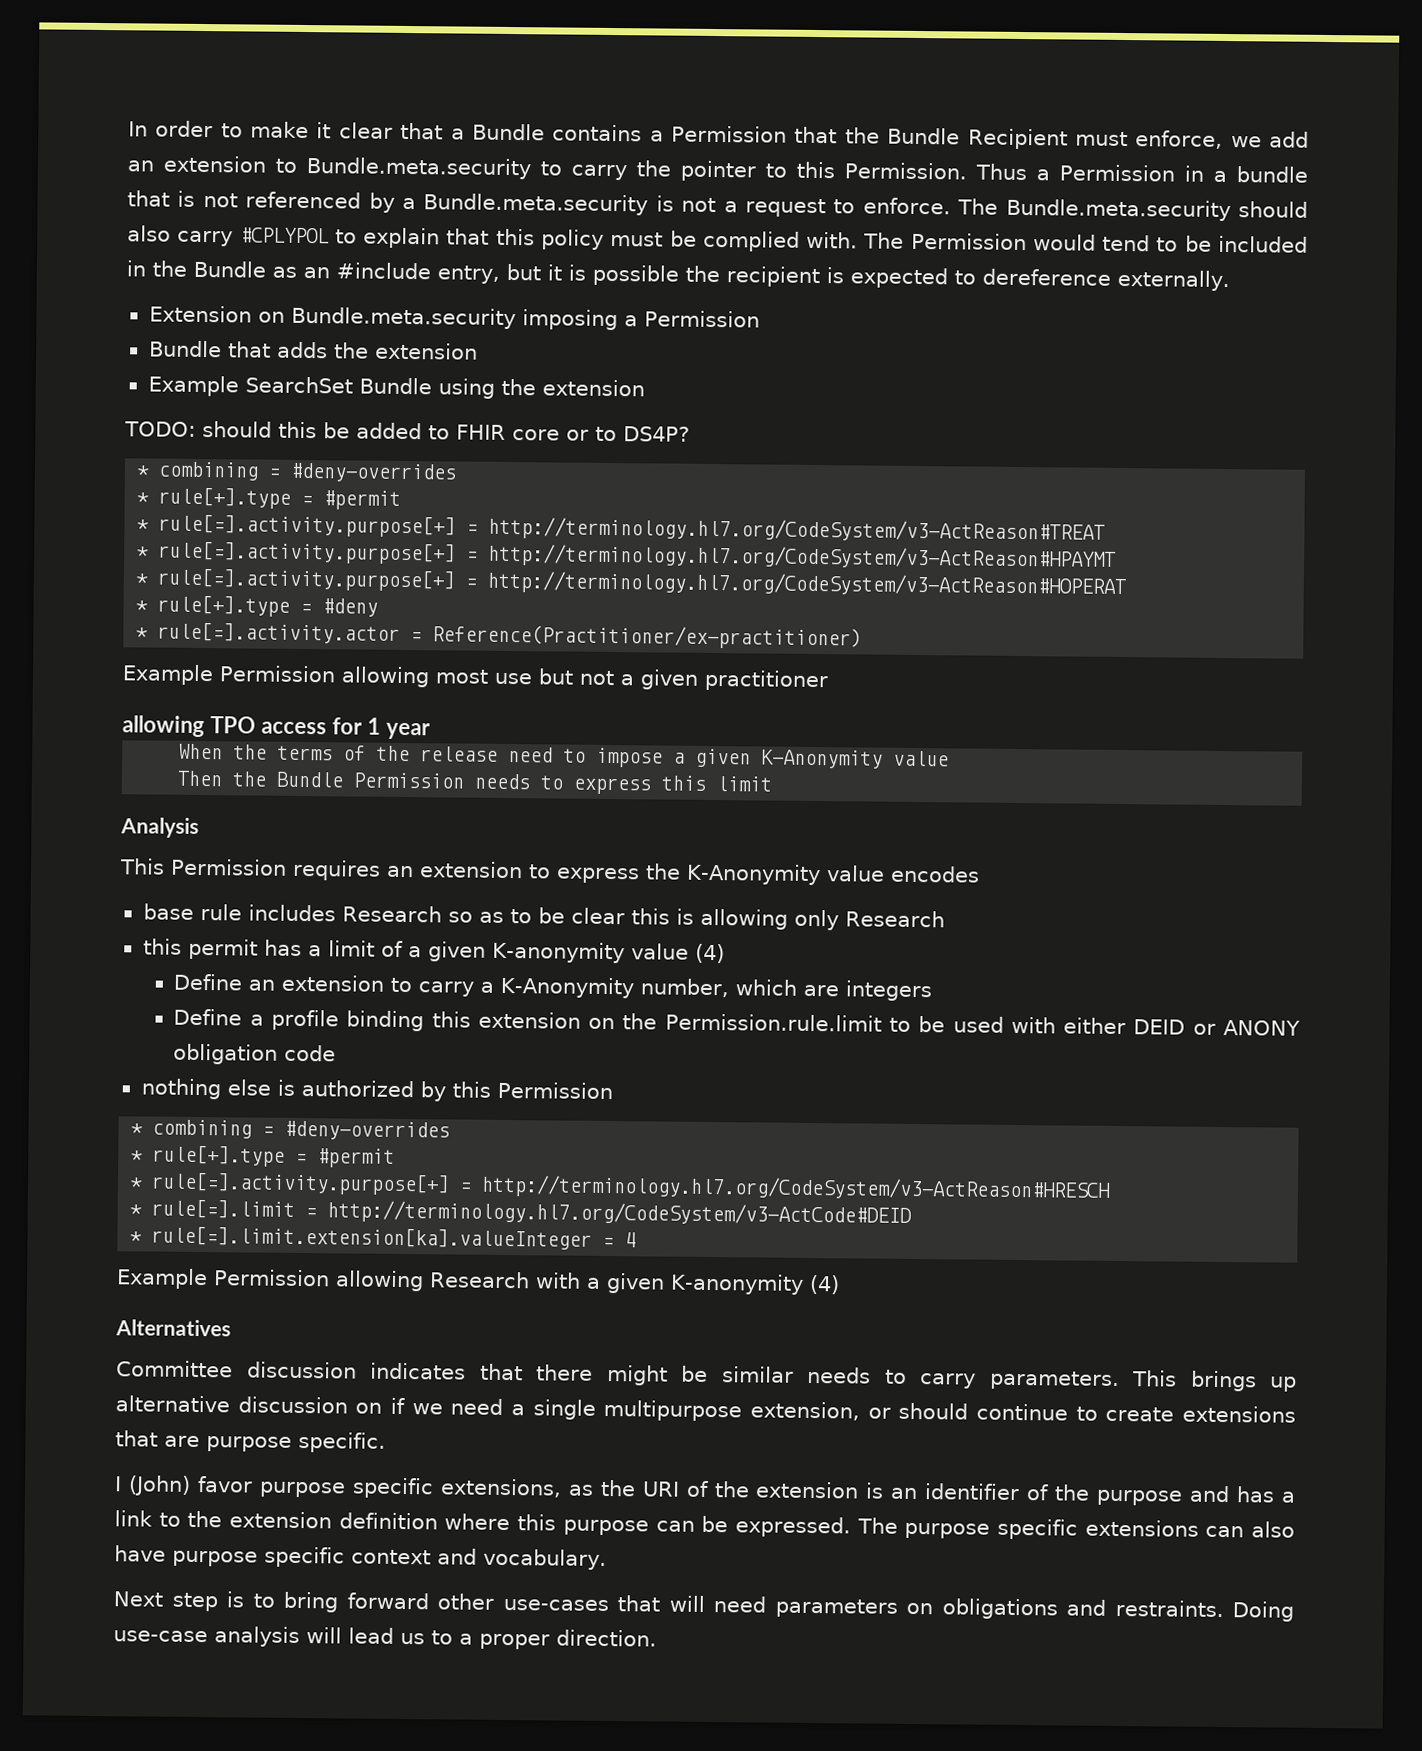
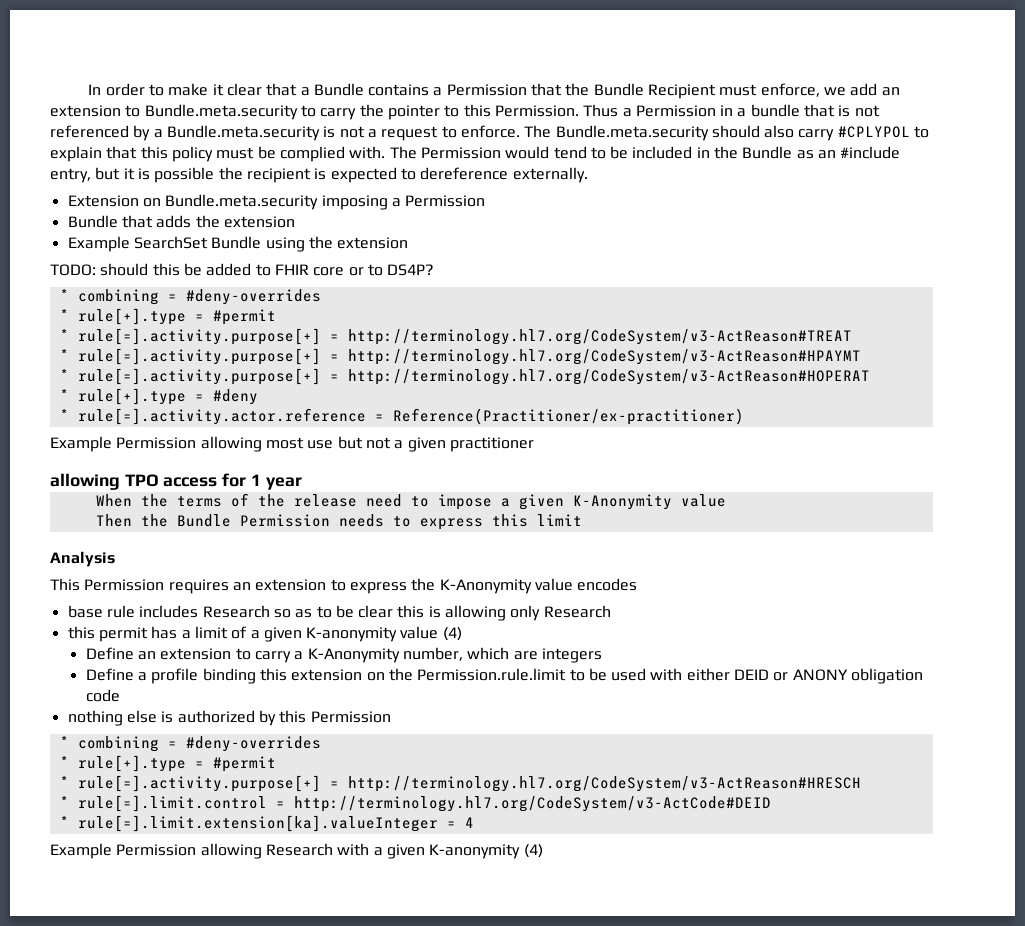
- * rule[=].activity.actor = Reference(Practitioner/ex-practitioner)
+ * rule[=].activity.actor.reference = Reference(Practitioner/ex-practitioner)
- * rule[=].limit = http://terminology.hl7.org/CodeSystem/v3-ActCode#DEID
+ * rule[=].limit.control = http://terminology.hl7.org/CodeSystem/v3-ActCode#DEID
- Alternatives
- Committee discussion indicates that there might be similar needs to carry parameters. This brings up alternative discussion on if we need a single multipurpose extension, or should continue to create extensions that are purpose specific.
- I (John) favor purpose specific extensions, as the URI of the extension is an identifier of the purpose and has a link to the extension definition where this purpose can be expressed. The purpose specific extensions can also have purpose specific context and vocabulary.
- Next step is to bring forward other use-cases that will need parameters on obligations and restraints. Doing use-case analysis will lead us to a proper direction.

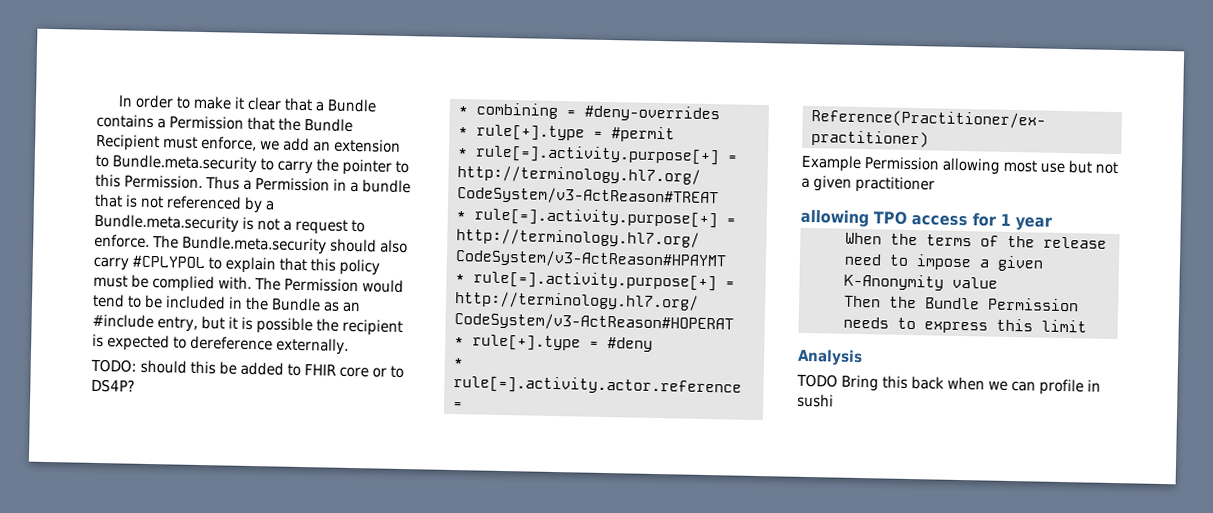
- Extension on Bundle.meta.security imposing a Permission
- Bundle that adds the extension
- Example SearchSet Bundle using the extension
- This Permission requires an extension to express the K-Anonymity value encodes
- base rule includes Research so as to be clear this is allowing only Research
- this permit has a limit of a given K-anonymity value (4)
- Define an extension to carry a K-Anonymity number, which are integers
- Define a profile binding this extension on the Permission.rule.limit to be used with either DEID or ANONY obligation code
- nothing else is authorized by this Permission
- * combining = #deny-overrides
- * rule[+].type = #permit
- * rule[=].activity.purpose[+] = http://terminology.hl7.org/CodeSystem/v3-ActReason#HRESCH
- * rule[=].limit.control = http://terminology.hl7.org/CodeSystem/v3-ActCode#DEID
- * rule[=].limit.extension[ka].valueInteger = 4
- Example Permission allowing Research with a given K-anonymity (4)
+ TODO Bring this back when we can profile in sushi

